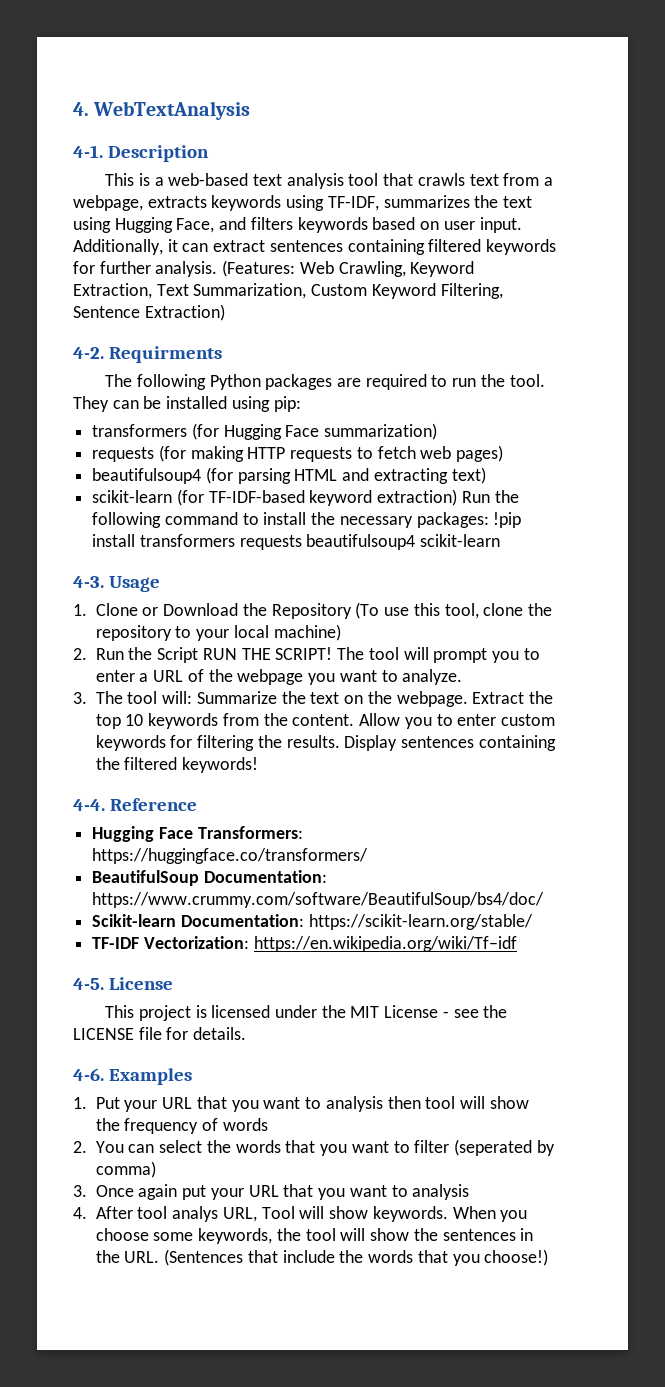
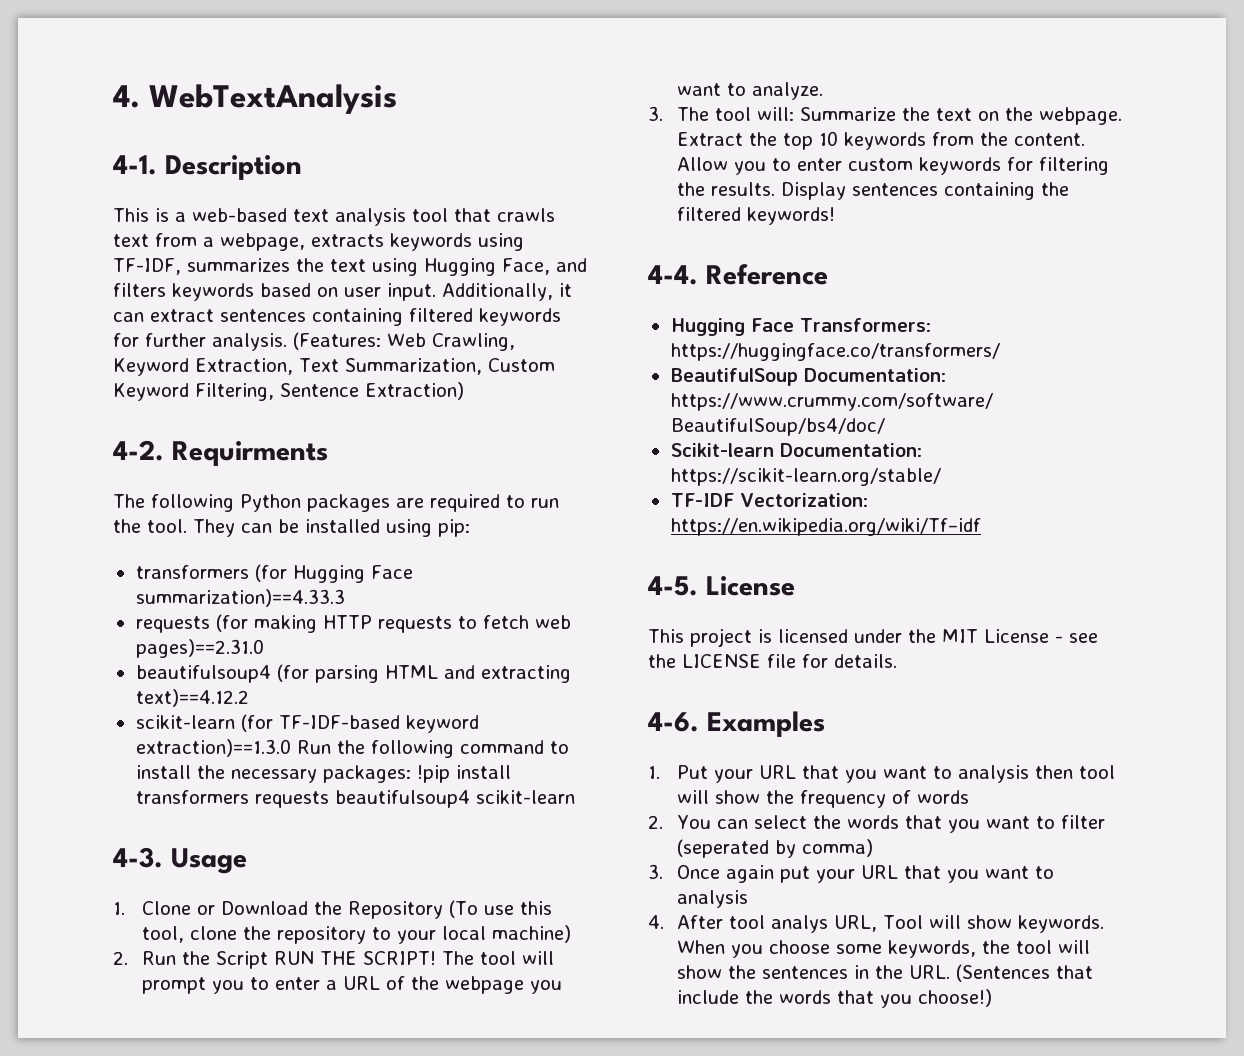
- transformers (for Hugging Face summarization)
+ transformers (for Hugging Face summarization)==4.33.3
- requests (for making HTTP requests to fetch web pages)
+ requests (for making HTTP requests to fetch web pages)==2.31.0
- beautifulsoup4 (for parsing HTML and extracting text)
+ beautifulsoup4 (for parsing HTML and extracting text)==4.12.2
- scikit-learn (for TF-IDF-based keyword extraction) Run the following command to install the necessary packages: !pip install transformers requests beautifulsoup4 scikit-learn
+ scikit-learn (for TF-IDF-based keyword extraction)==1.3.0 Run the following command to install the necessary packages: !pip install transformers requests beautifulsoup4 scikit-learn

